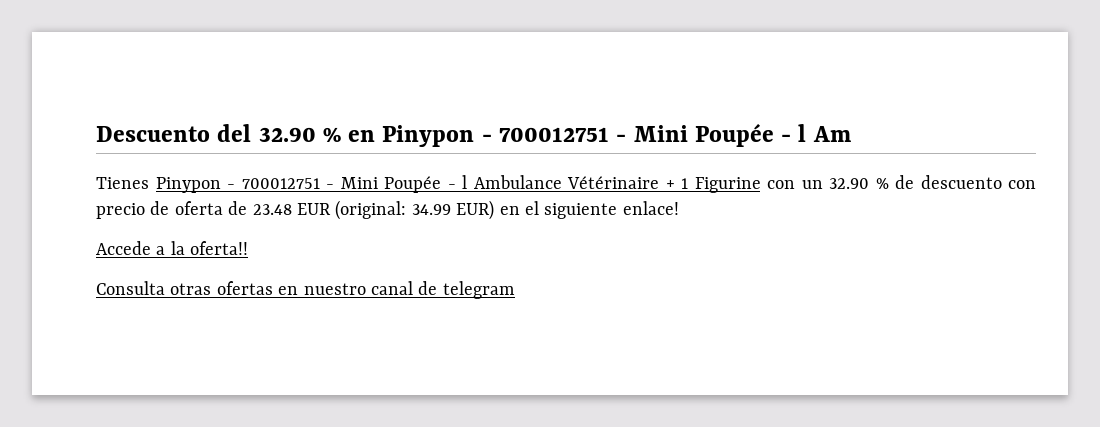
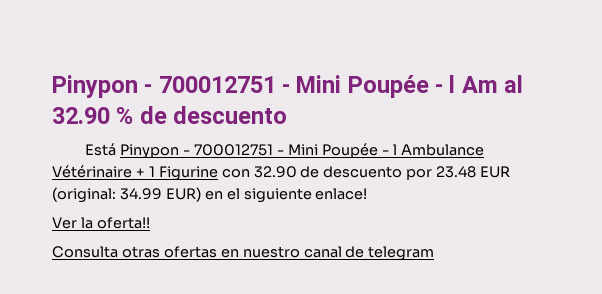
- Descuento del 32.90 % en Pinypon - 700012751 - Mini Poupée - l Am
- Tienes Pinypon - 700012751 - Mini Poupée - l Ambulance Vétérinaire + 1 Figurine con un 32.90 % de descuento con precio de oferta de 23.48 EUR (original: 34.99 EUR) en el siguiente enlace!
+ Pinypon - 700012751 - Mini Poupée - l Am al 32.90 % de descuento
+ Está Pinypon - 700012751 - Mini Poupée - l Ambulance Vétérinaire + 1 Figurine con 32.90 de descuento por 23.48 EUR (original: 34.99 EUR) en el siguiente enlace!
- Accede a la oferta!!
+ Ver la oferta!!

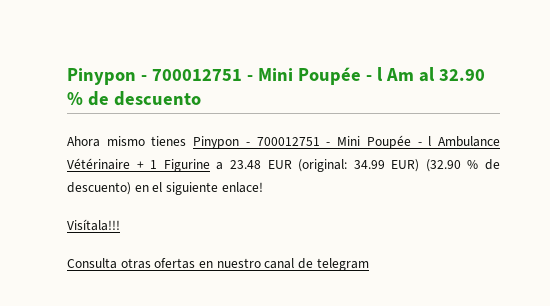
- Está Pinypon - 700012751 - Mini Poupée - l Ambulance Vétérinaire + 1 Figurine con 32.90 de descuento por 23.48 EUR (original: 34.99 EUR) en el siguiente enlace!
+ Ahora mismo tienes Pinypon - 700012751 - Mini Poupée - l Ambulance Vétérinaire + 1 Figurine a 23.48 EUR (original: 34.99 EUR) (32.90 % de descuento) en el siguiente enlace!
- Ver la oferta!!
+ Visítala!!!

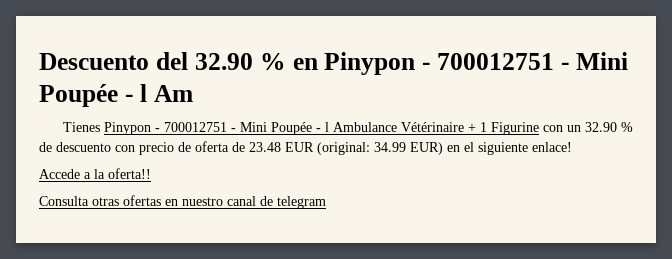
- Pinypon - 700012751 - Mini Poupée - l Am al 32.90 % de descuento
- Ahora mismo tienes Pinypon - 700012751 - Mini Poupée - l Ambulance Vétérinaire + 1 Figurine a 23.48 EUR (original: 34.99 EUR) (32.90 % de descuento) en el siguiente enlace!
+ Descuento del 32.90 % en Pinypon - 700012751 - Mini Poupée - l Am
+ Tienes Pinypon - 700012751 - Mini Poupée - l Ambulance Vétérinaire + 1 Figurine con un 32.90 % de descuento con precio de oferta de 23.48 EUR (original: 34.99 EUR) en el siguiente enlace!
- Visítala!!!
+ Accede a la oferta!!

